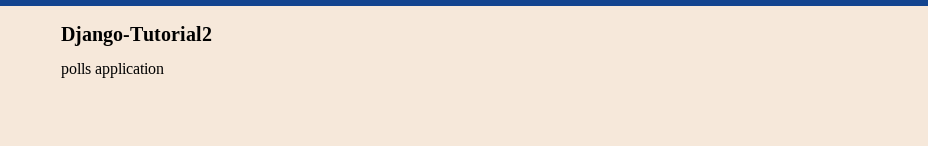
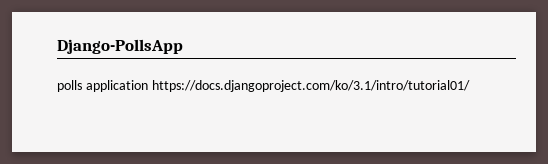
- Django-Tutorial2
+ Django-PollsApp
- polls application
+ polls application https://docs.djangoproject.com/ko/3.1/intro/tutorial01/

